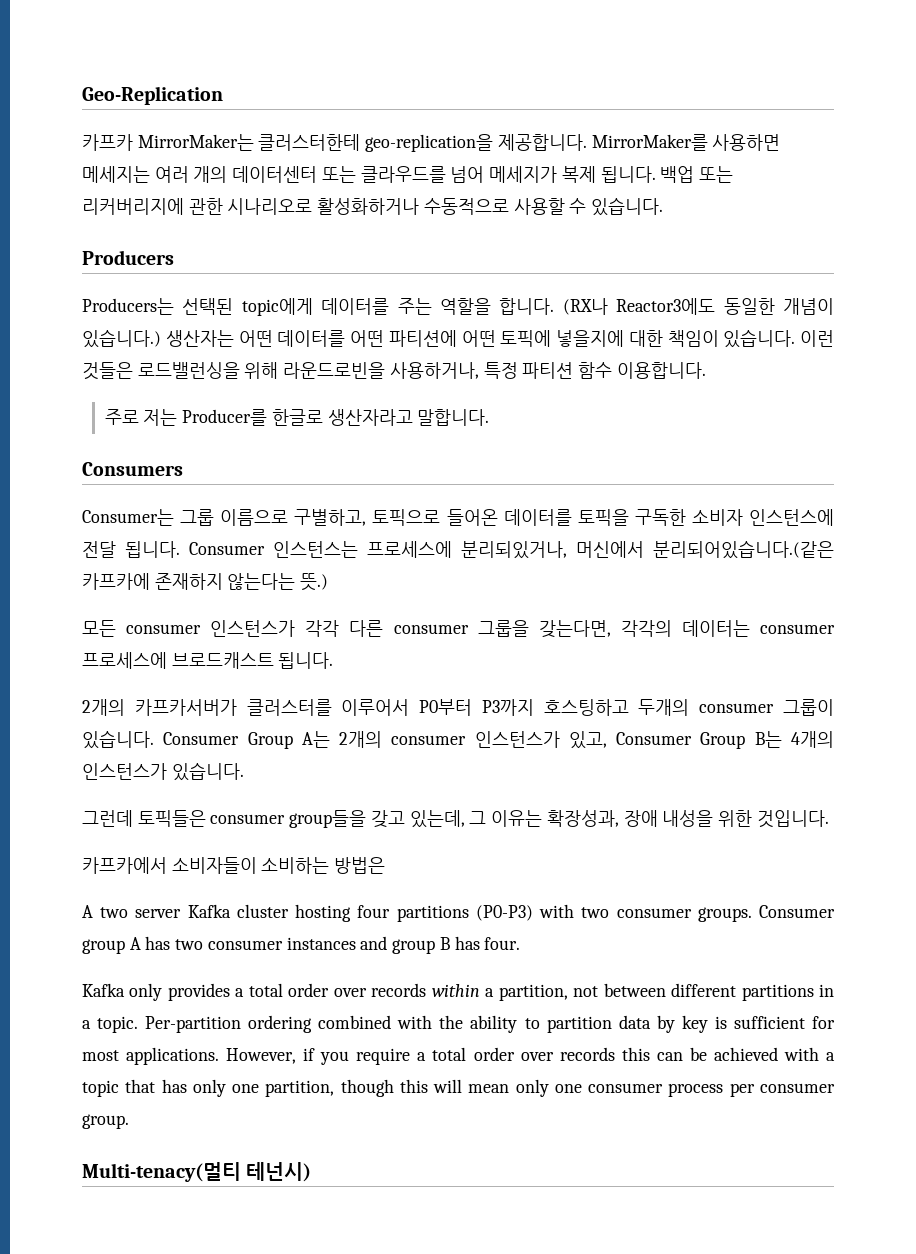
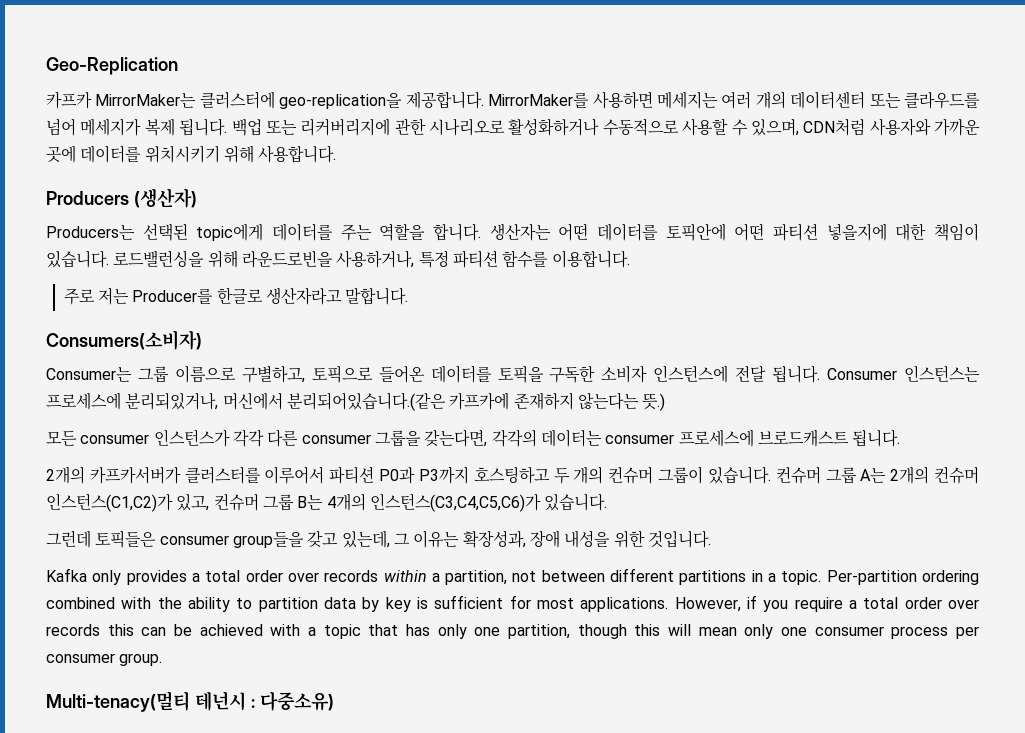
- 카프카 MirrorMaker는 클러스터한테 geo-replication을 제공합니다.
+ 카프카 MirrorMaker는 클러스터에 geo-replication을 제공합니다.
- 백업 또는 리커버리지에 관한 시나리오로 활성화하거나 수동적으로 사용할 수 있습니다.
+ 백업 또는 리커버리지에 관한 시나리오로 활성화하거나 수동적으로 사용할 수 있으며, CDN처럼 사용자와 가까운 곳에 데이터를 위치시키기 위해 사용합니다.
- Producers
+ Producers (생산자)
- (RX나 Reactor3에도 동일한 개념이 있습니다.) 생산자는 어떤 데이터를 어떤 파티션에 어떤 토픽에 넣을지에 대한 책임이 있습니다.
+ 생산자는 어떤 데이터를 토픽안에 어떤 파티션 넣을지에 대한 책임이 있습니다.
- 이런 것들은 로드밸런싱을 위해 라운드로빈을 사용하거나, 특정 파티션 함수 이용합니다.
+ 로드밸런싱을 위해 라운드로빈을 사용하거나, 특정 파티션 함수를 이용합니다.
- Consumers
+ Consumers(소비자)
- 2개의 카프카서버가 클러스터를 이루어서 P0부터 P3까지 호스팅하고 두개의 consumer 그룹이 있습니다. Consumer Group A는 2개의 consumer 인스턴스가 있고, Consumer Group B는 4개의 인스턴스가 있습니다.
+ 2개의 카프카서버가 클러스터를 이루어서 파티션 P0과 P3까지 호스팅하고 두 개의 컨슈머 그룹이 있습니다. 컨슈머 그룹 A는 2개의 컨슈머 인스턴스(C1,C2)가 있고, 컨슈머 그룹 B는 4개의 인스턴스(C3,C4,C5,C6)가 있습니다.
- 카프카에서 소비자들이 소비하는 방법은
- A two server Kafka cluster hosting four partitions (P0-P3) with two consumer groups. Consumer group A has two consumer instances and group B has four.
- Multi-tenacy(멀티 테넌시)
+ Multi-tenacy(멀티 테넌시 : 다중소유)

